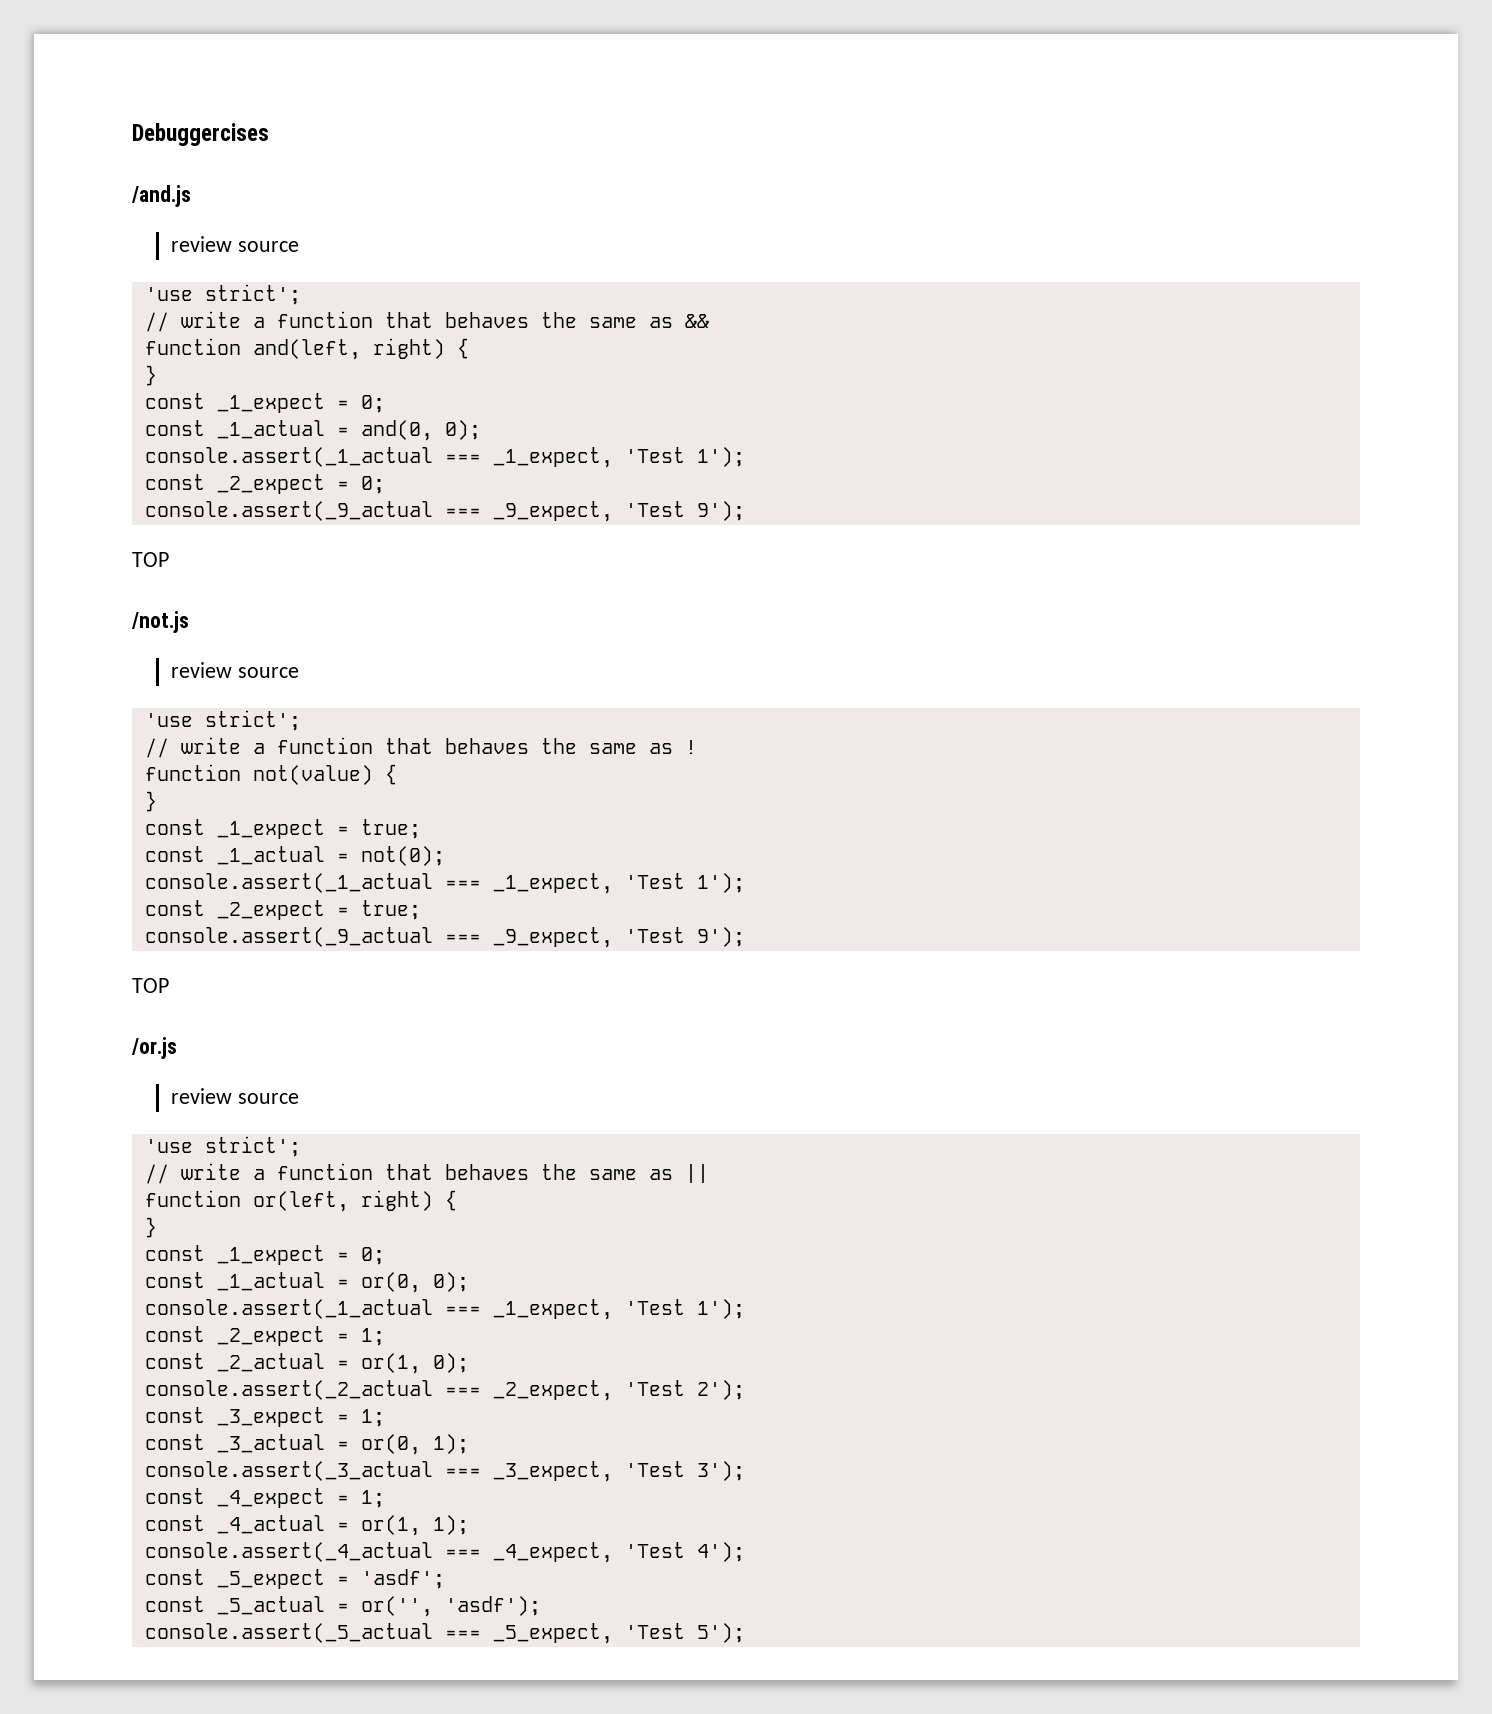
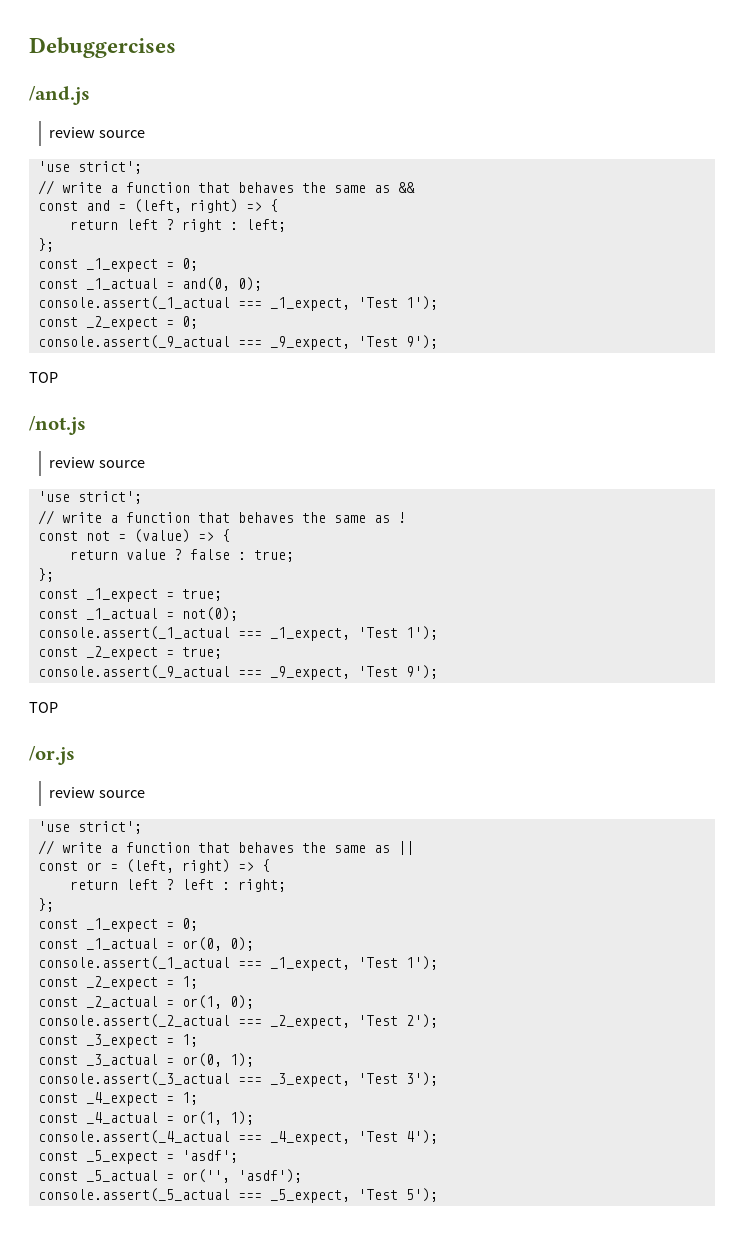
- function and(left, right) {
- }
+ const and = (left, right) => {
+ return left ? right : left;
+ };
- function not(value) {
- }
+ const not = (value) => {
+ return value ? false : true;
+ };
- function or(left, right) {
- }
+ const or = (left, right) => {
+ return left ? left : right;
+ };

